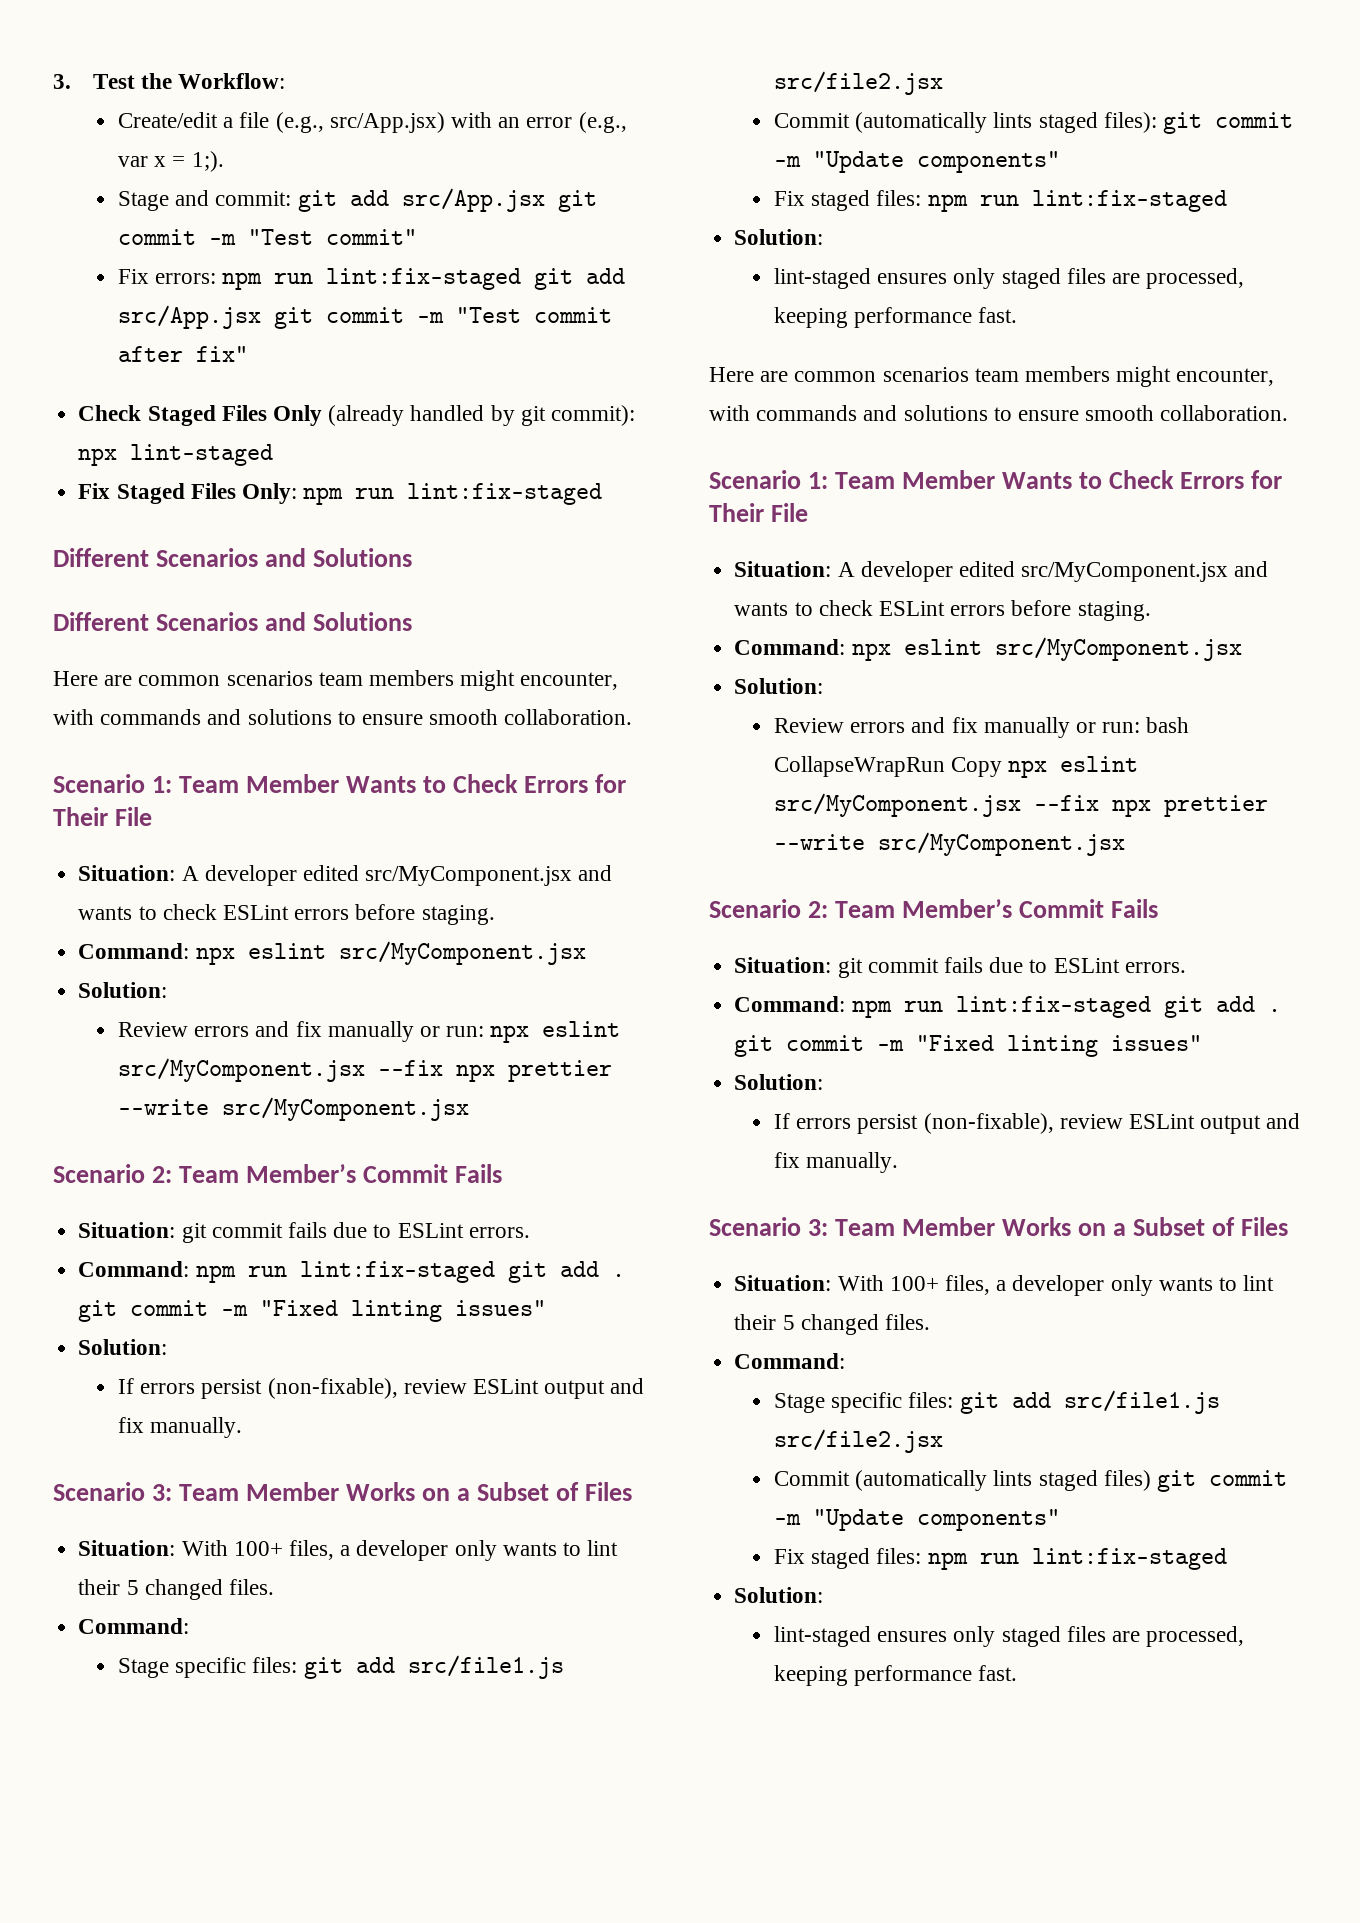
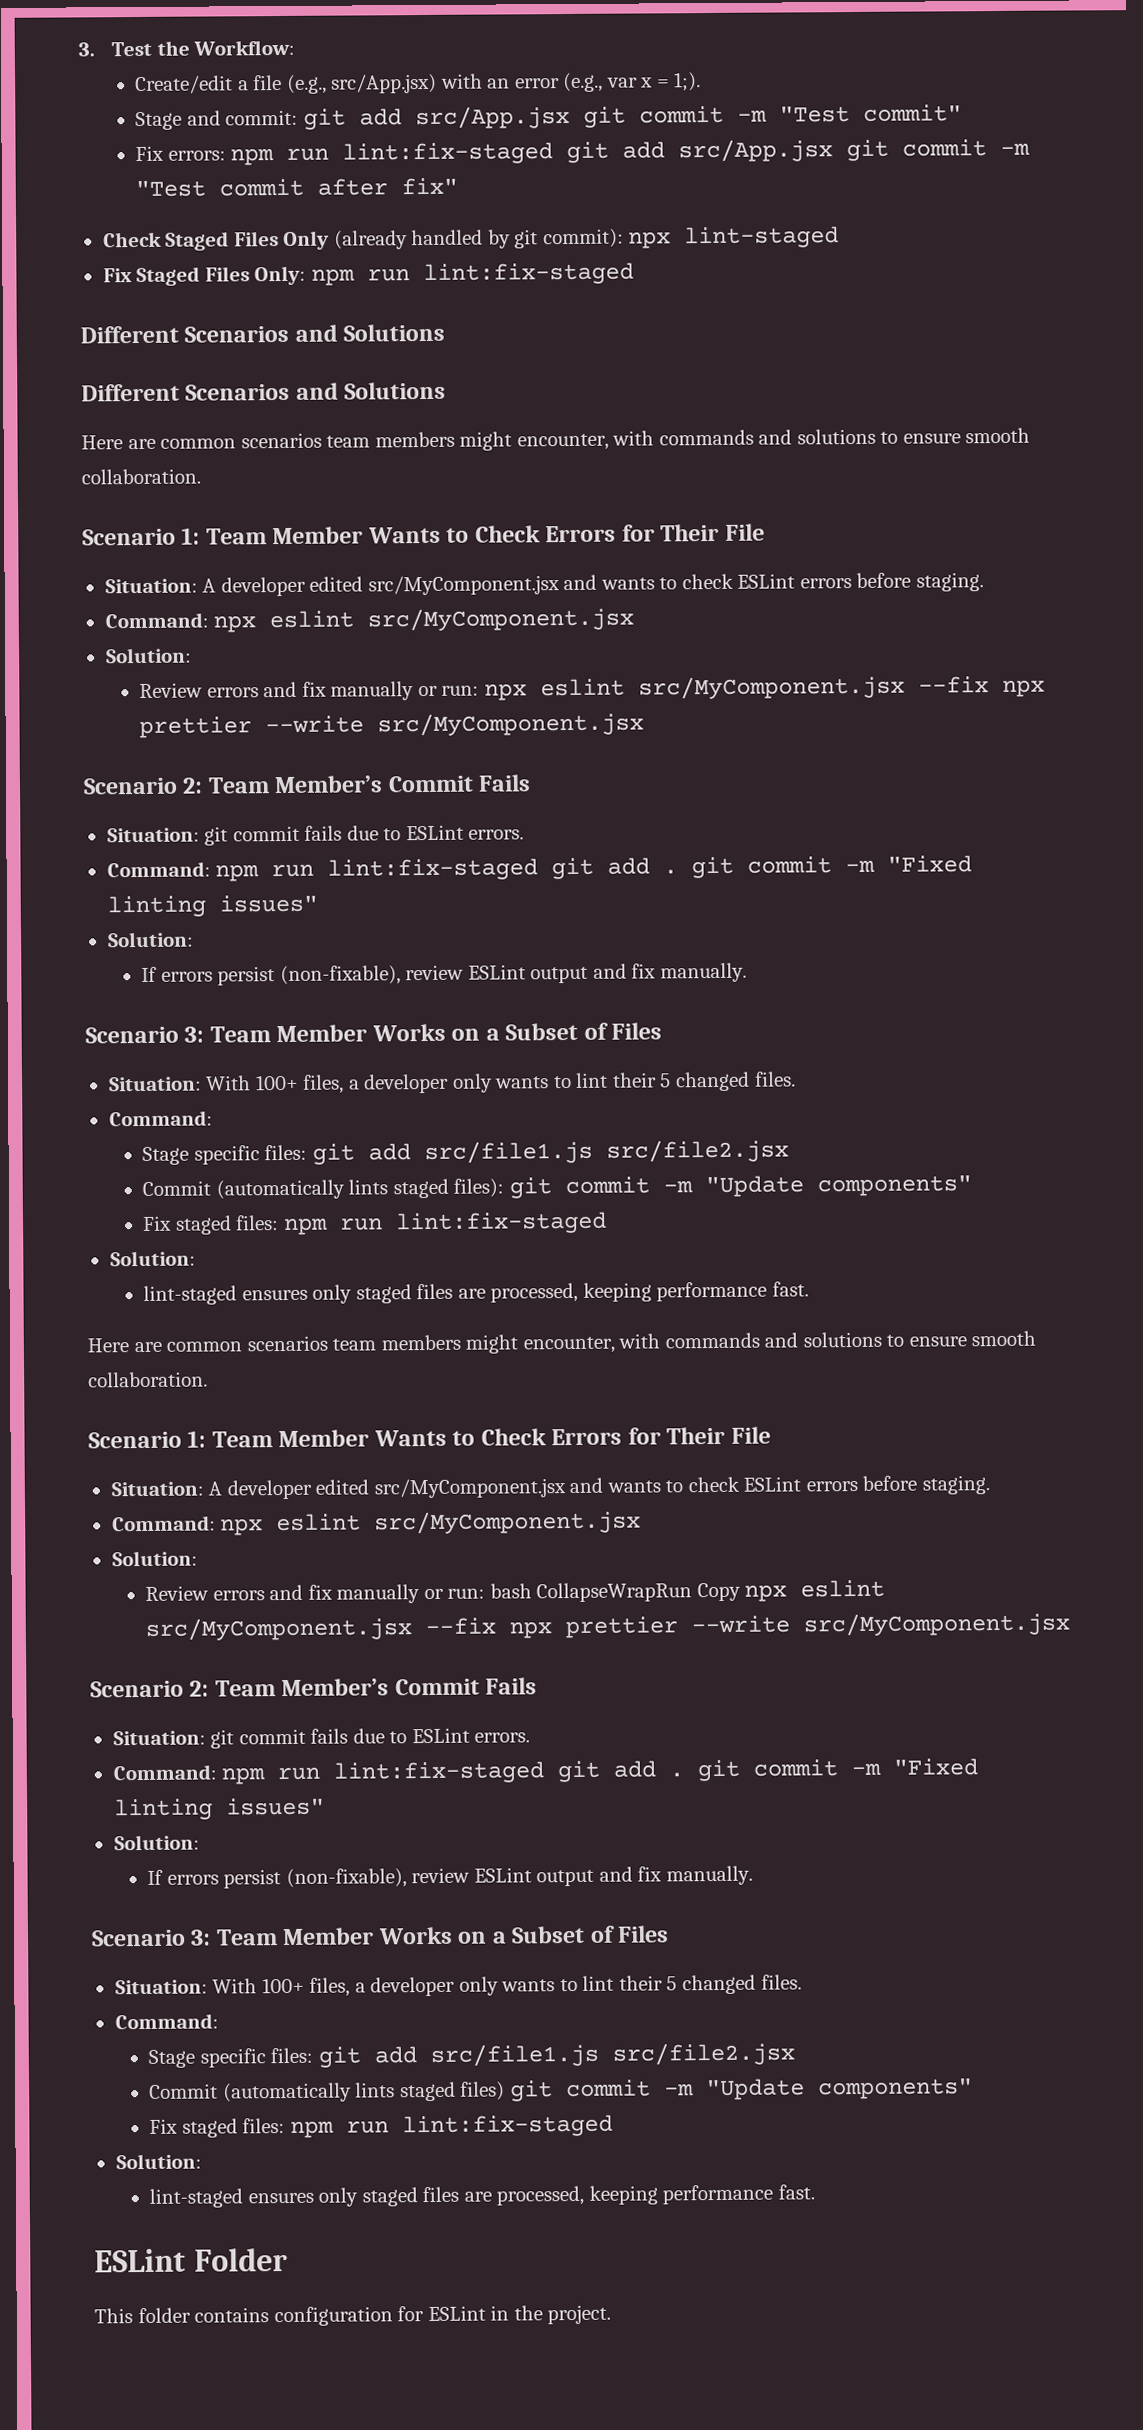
+ ESLint Folder
+ This folder contains configuration for ESLint in the project.

